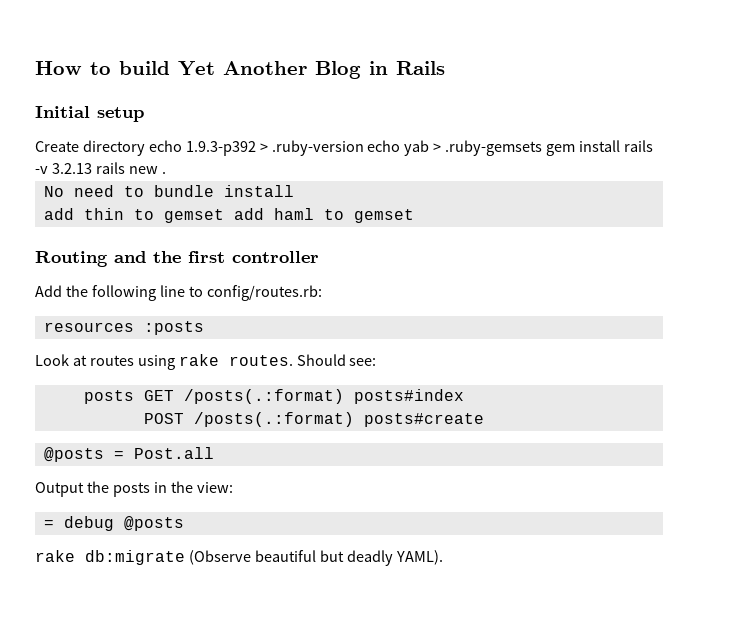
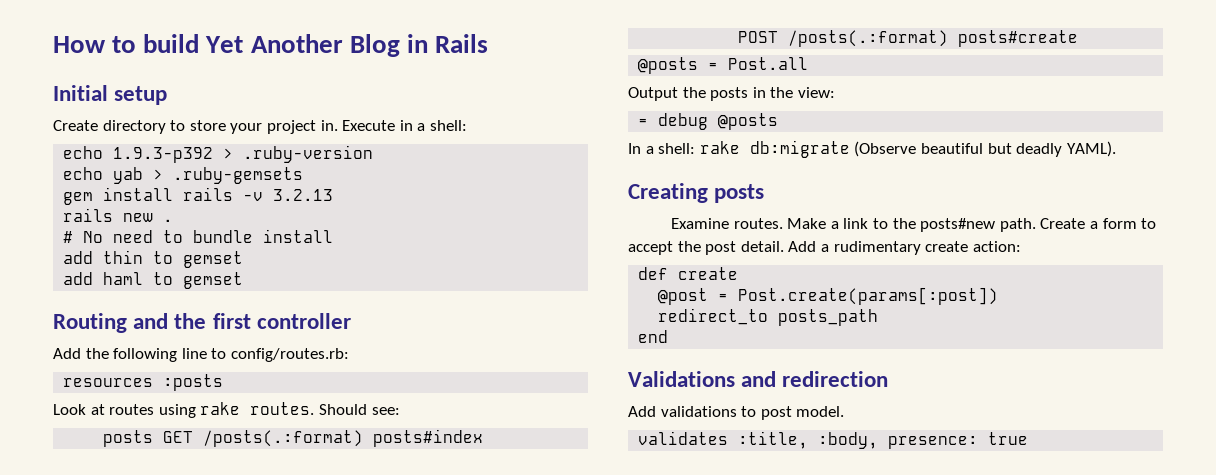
- Create directory echo 1.9.3-p392 > .ruby-version echo yab > .ruby-gemsets gem install rails -v 3.2.13 rails new .
+ Create directory to store your project in. Execute in a shell:
+ echo 1.9.3-p392 > .ruby-version
+ echo yab > .ruby-gemsets
+ gem install rails -v 3.2.13
+ rails new .
- No need to bundle install
+ # No need to bundle install
- add thin to gemset add haml to gemset
+ add thin to gemset
+ add haml to gemset
- rake db:migrate (Observe beautiful but deadly YAML).
+ In a shell: rake db:migrate (Observe beautiful but deadly YAML).
+ Creating posts
+ Examine routes. Make a link to the posts#new path. Create a form to accept the post detail. Add a rudimentary create action:
+ def create
+ @post = Post.create(params[:post])
+ redirect_to posts_path
+ end
+ Validations and redirection
+ Add validations to post model.
+ validates :title, :body, presence: true

